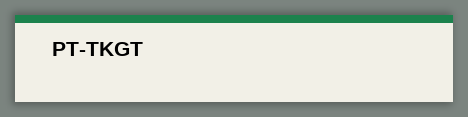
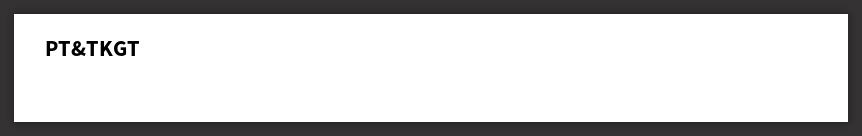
- PT-TKGT
+ PT&TKGT

